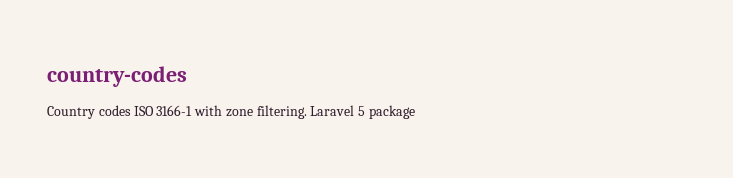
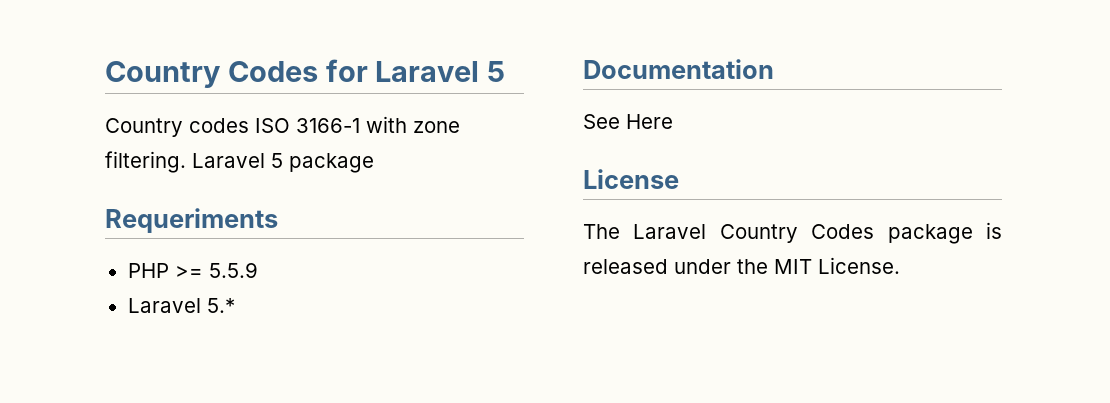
- country-codes
+ Country Codes for Laravel 5
+ Requeriments
+ PHP >= 5.5.9
+ Laravel 5.*
+ Documentation
+ See Here
+ License
+ The Laravel Country Codes package is released under the MIT License.

